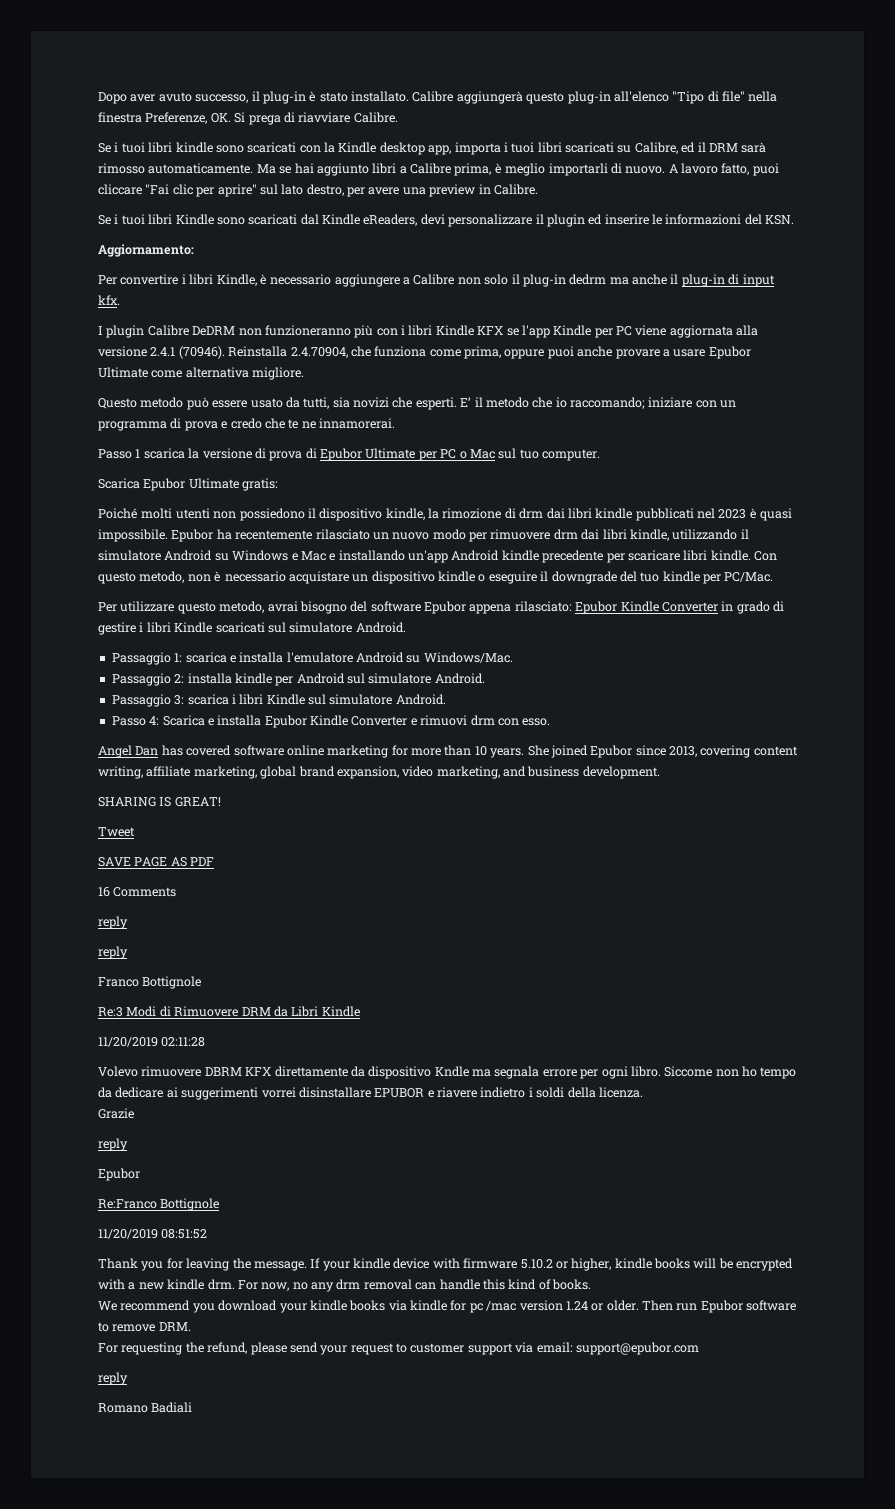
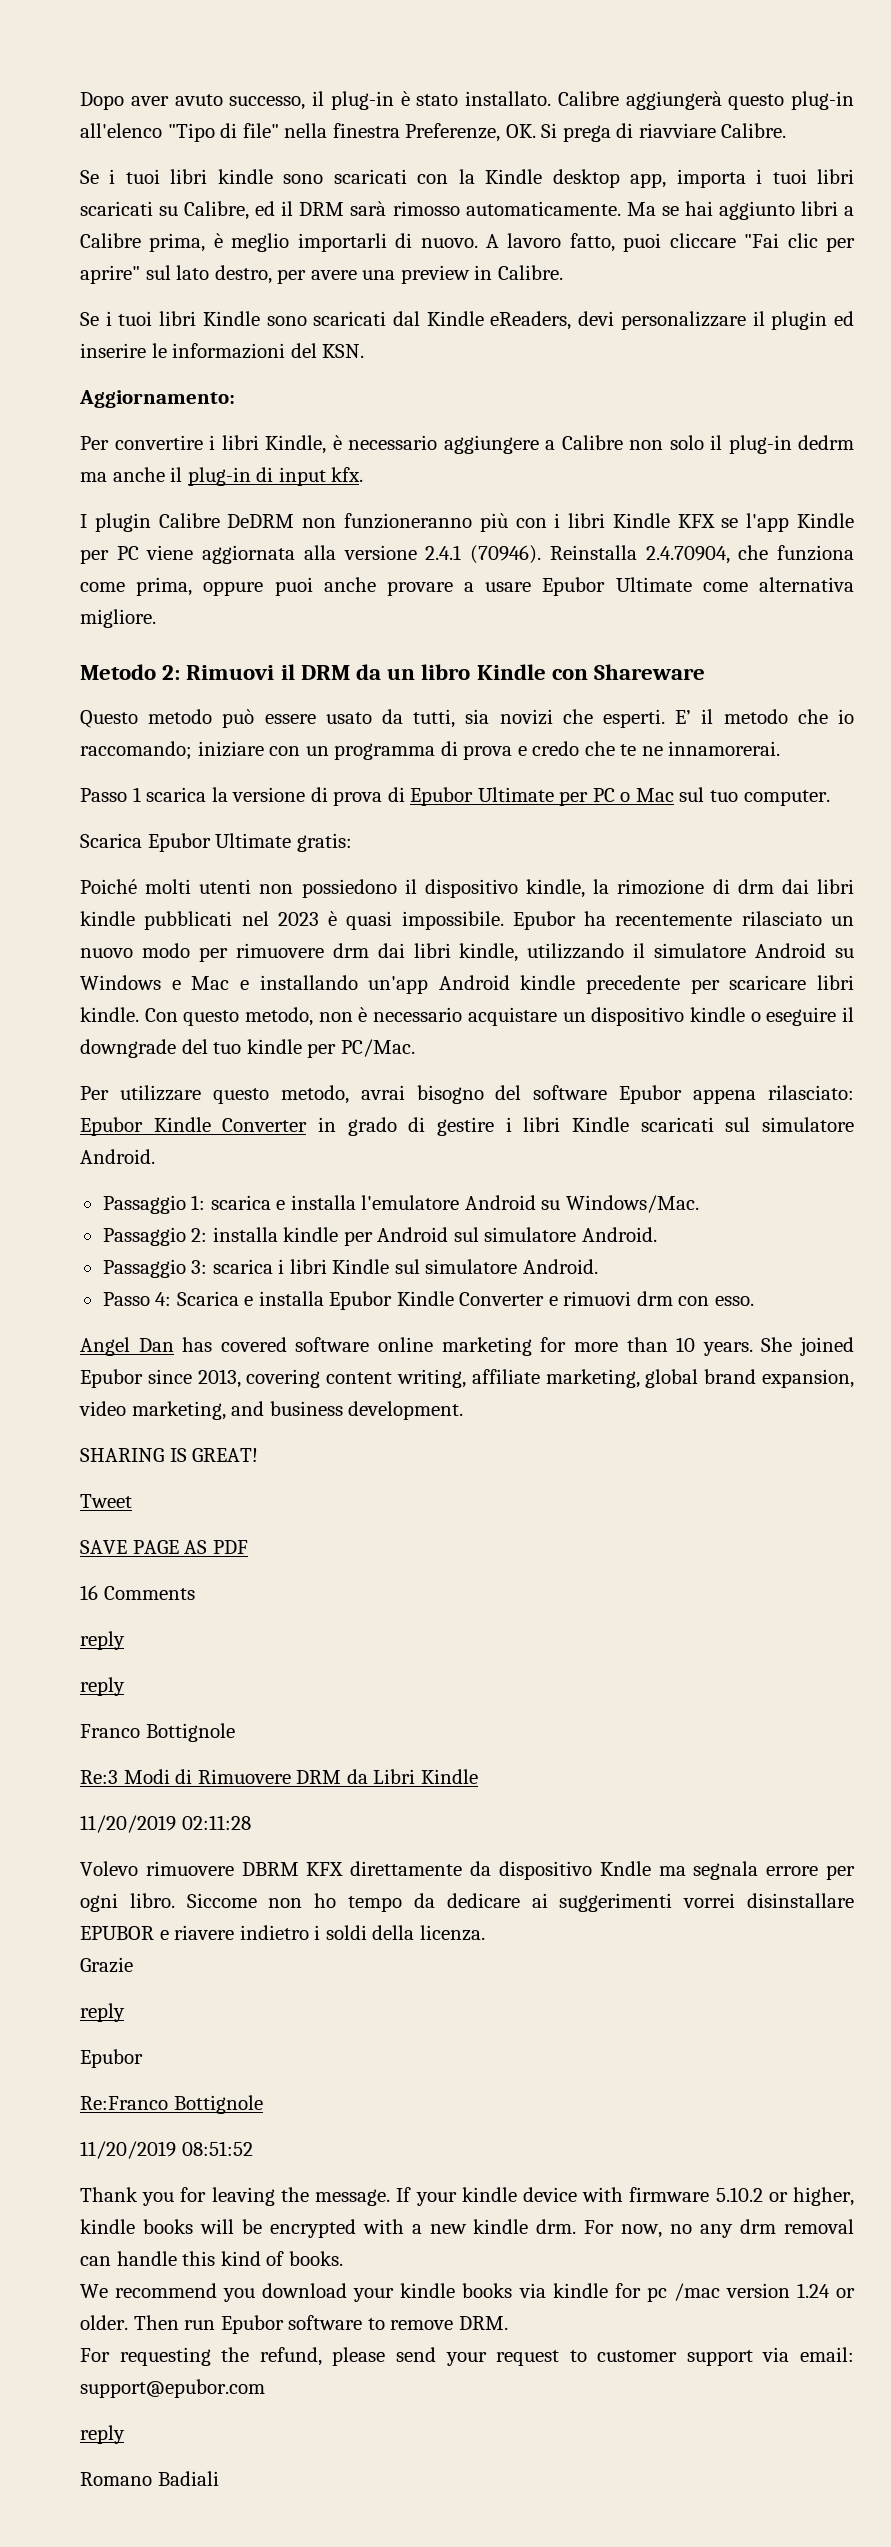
+ Metodo 2: Rimuovi il DRM da un libro Kindle con Shareware

